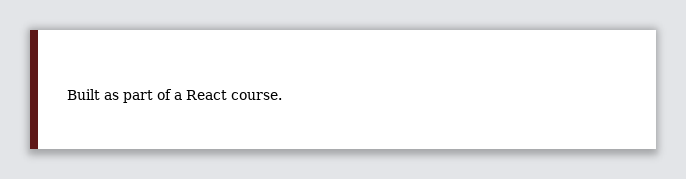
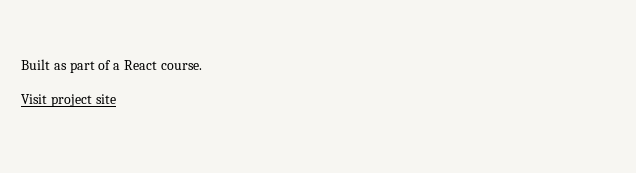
+ Visit project site

